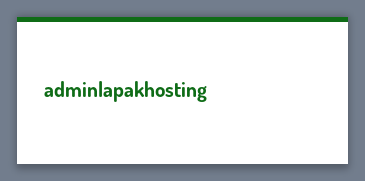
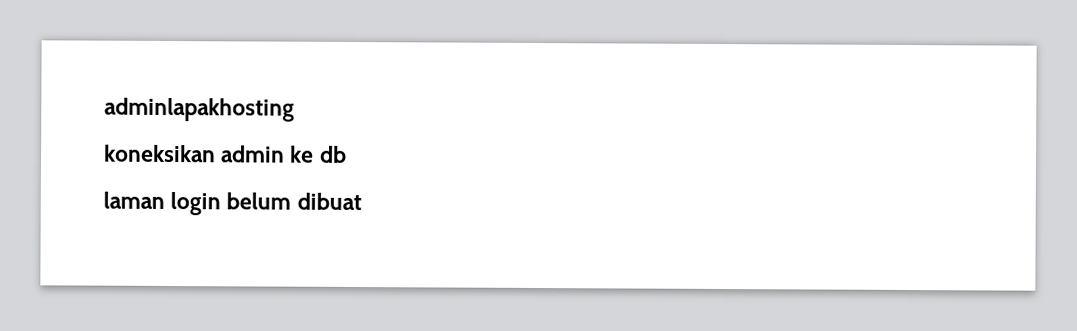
+ koneksikan admin ke db
+ laman login belum dibuat

